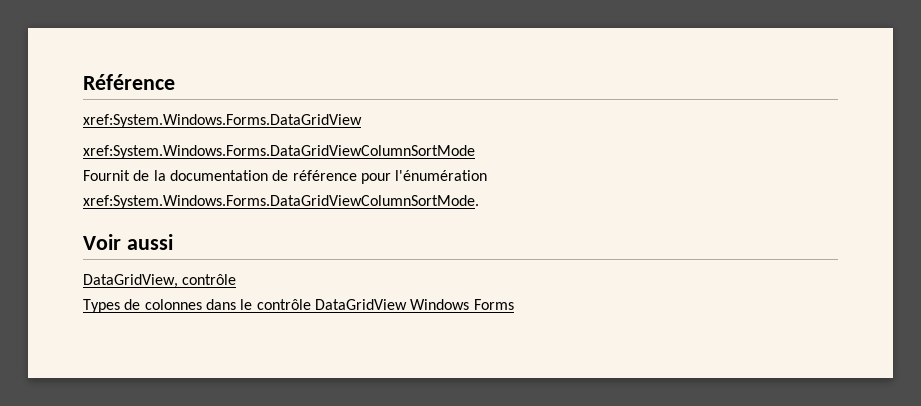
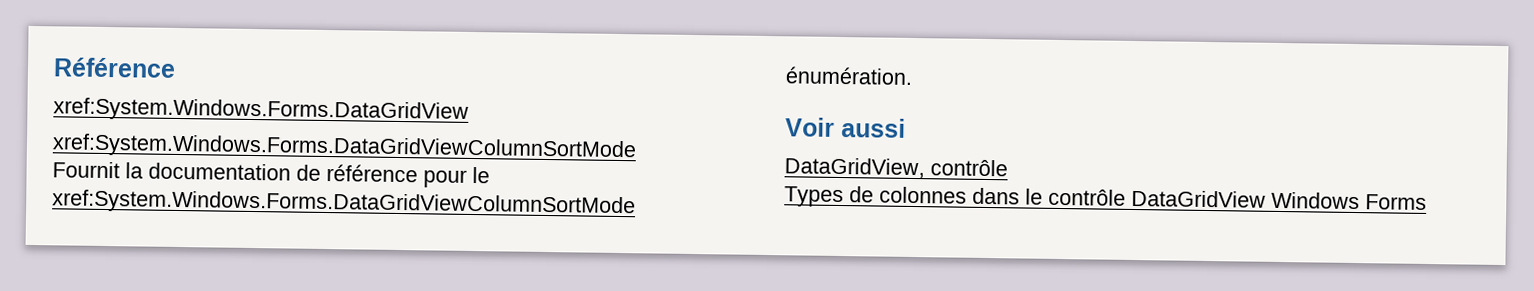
- Fournit de la documentation de référence pour l'énumération xref:System.Windows.Forms.DataGridViewColumnSortMode.
+ Fournit la documentation de référence pour le xref:System.Windows.Forms.DataGridViewColumnSortMode énumération.

